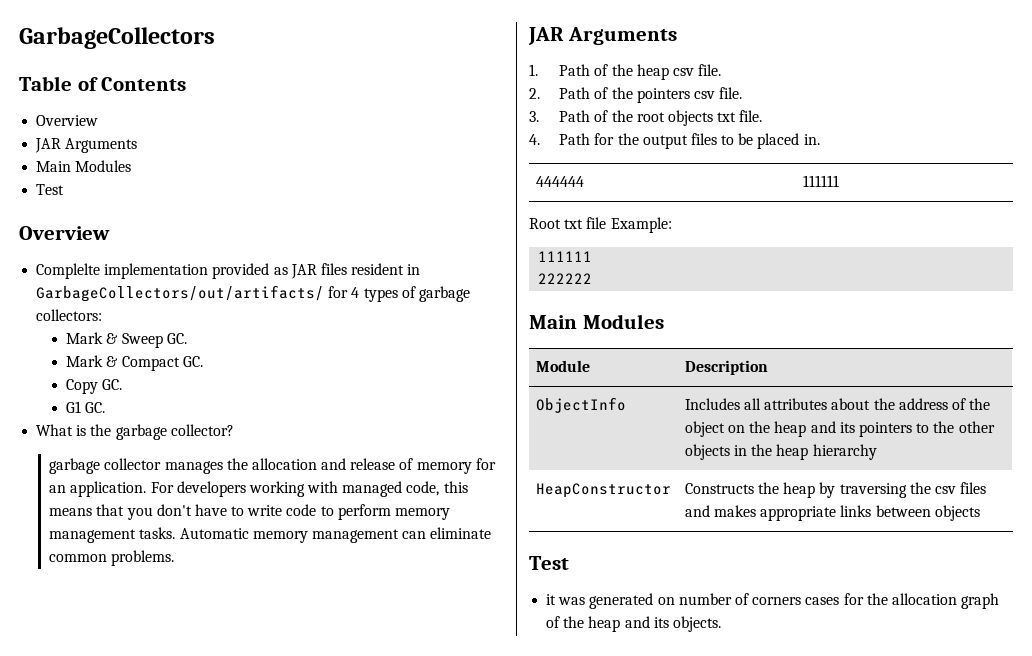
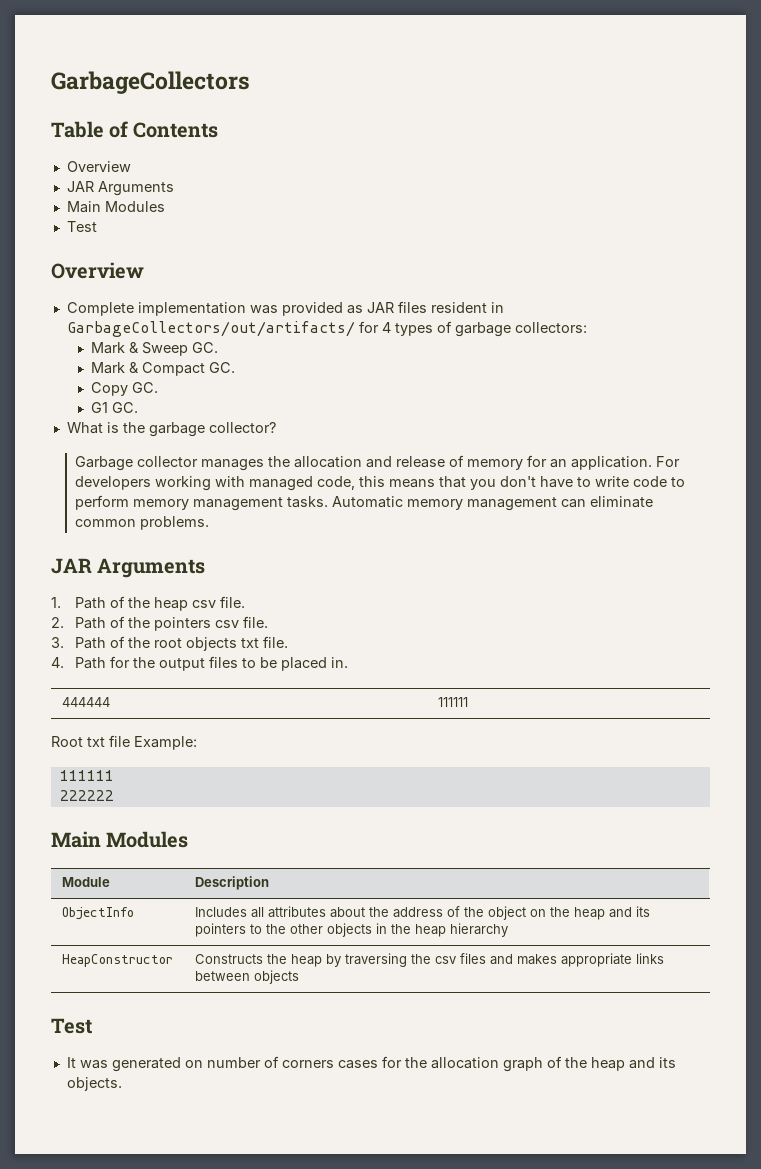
- Complelte implementation provided as JAR files resident in GarbageCollectors/out/artifacts/ for 4 types of garbage collectors:
+ Complete implementation was provided as JAR files resident in GarbageCollectors/out/artifacts/ for 4 types of garbage collectors:
- garbage collector manages the allocation and release of memory for an application.
+ Garbage collector manages the allocation and release of memory for an application.
- it was generated on number of corners cases for the allocation graph of the heap and its objects.
+ It was generated on number of corners cases for the allocation graph of the heap and its objects.

